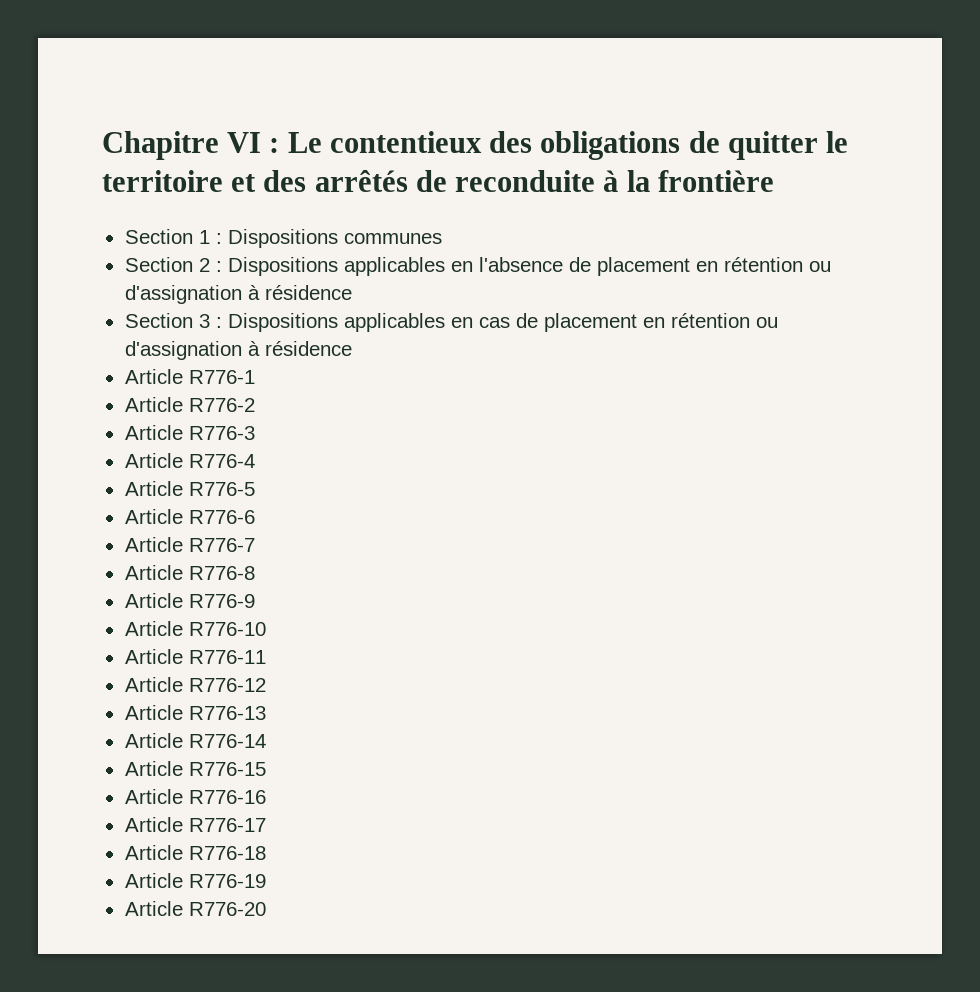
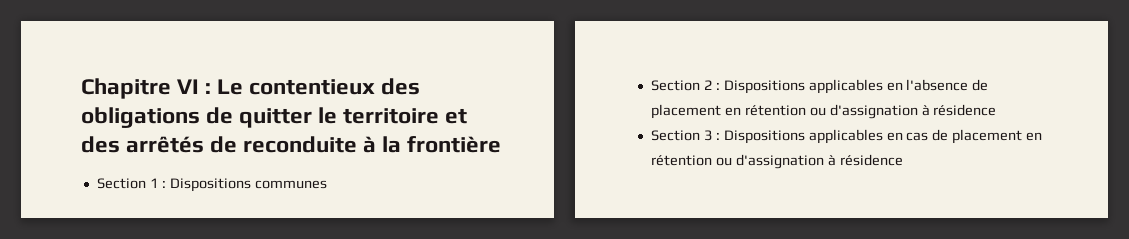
- Article R776-1
- Article R776-2
- Article R776-3
- Article R776-4
- Article R776-5
- Article R776-6
- Article R776-7
- Article R776-8
- Article R776-9
- Article R776-10
- Article R776-11
- Article R776-12
- Article R776-13
- Article R776-14
- Article R776-15
- Article R776-16
- Article R776-17
- Article R776-18
- Article R776-19
- Article R776-20

